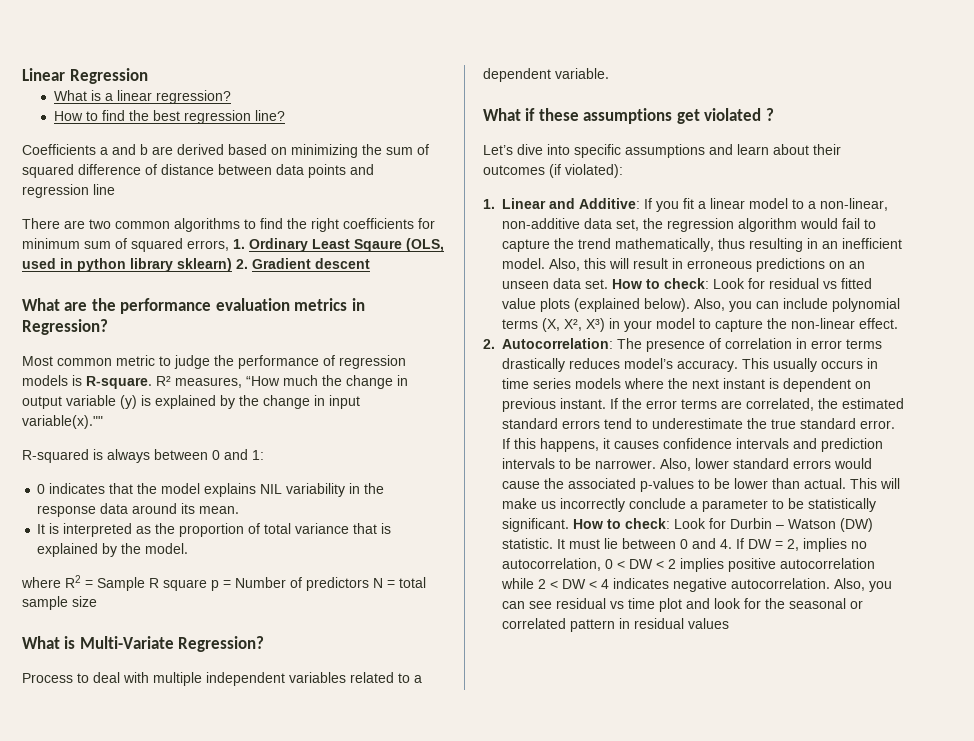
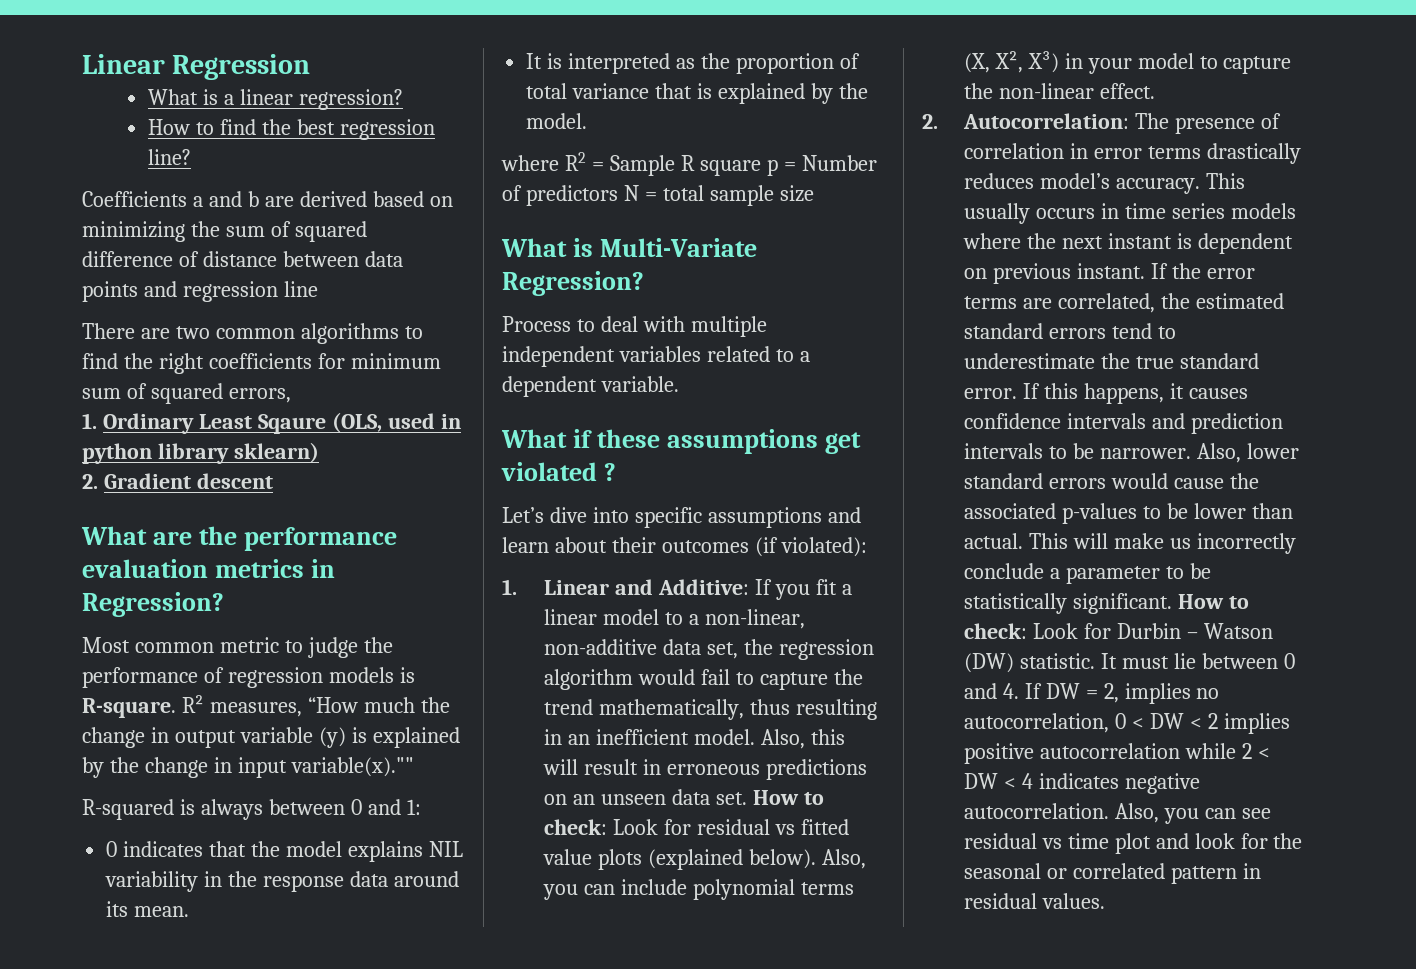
- There are two common algorithms to find the right coefficients for minimum sum of squared errors, 1. Ordinary Least Sqaure (OLS, used in python library sklearn) 2. Gradient descent
+ There are two common algorithms to find the right coefficients for minimum sum of squared errors,
+ 1. Ordinary Least Sqaure (OLS, used in python library sklearn)
+ 2. Gradient descent
- Also, you can see residual vs time plot and look for the seasonal or correlated pattern in residual values
+ Also, you can see residual vs time plot and look for the seasonal or correlated pattern in residual values.

